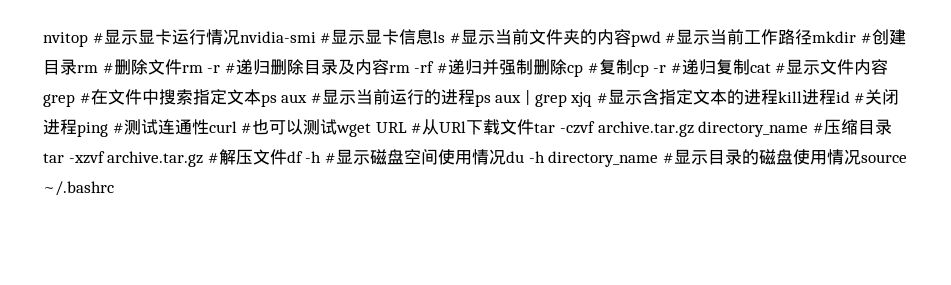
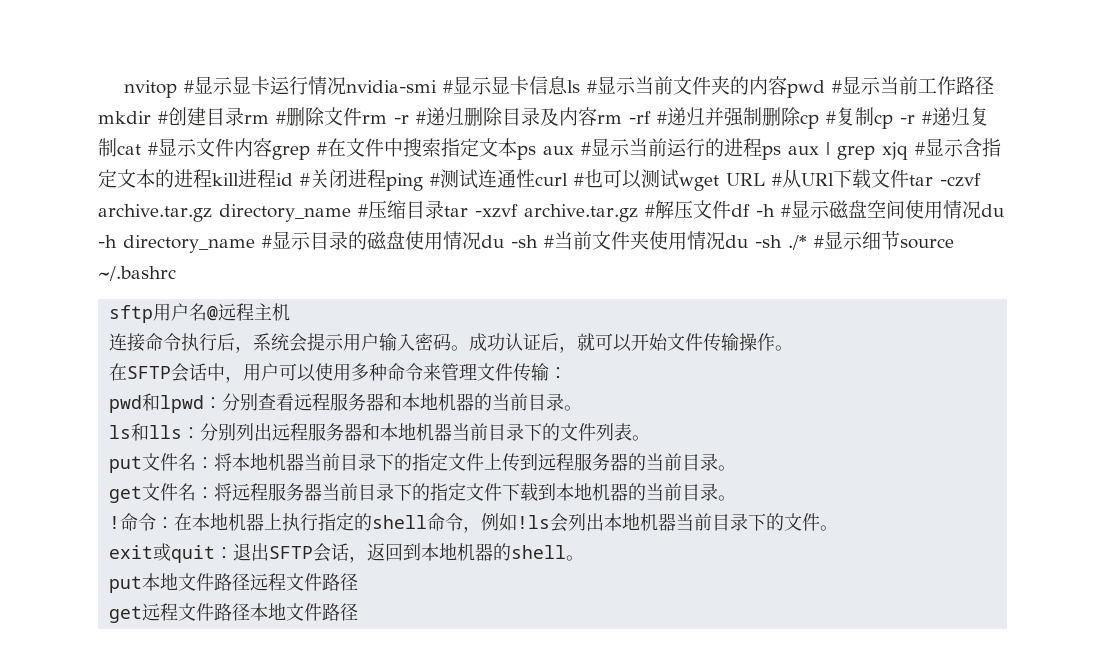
- nvitop #显示显卡运行情况nvidia-smi #显示显卡信息ls #显示当前文件夹的内容pwd #显示当前工作路径mkdir #创建目录rm #删除文件rm -r #递归删除目录及内容rm -rf #递归并强制删除cp #复制cp -r #递归复制cat #显示文件内容grep #在文件中搜索指定文本ps aux #显示当前运行的进程ps aux | grep xjq #显示含指定文本的进程kill进程id #关闭进程ping #测试连通性curl #也可以测试wget URL #从URl下载文件tar -czvf archive.tar.gz directory_name #压缩目录tar -xzvf archive.tar.gz #解压文件df -h #显示磁盘空间使用情况du -h directory_name #显示目录的磁盘使用情况source ~/.bashrc
+ nvitop #显示显卡运行情况nvidia-smi #显示显卡信息ls #显示当前文件夹的内容pwd #显示当前工作路径mkdir #创建目录rm #删除文件rm -r #递归删除目录及内容rm -rf #递归并强制删除cp #复制cp -r #递归复制cat #显示文件内容grep #在文件中搜索指定文本ps aux #显示当前运行的进程ps aux | grep xjq #显示含指定文本的进程kill进程id #关闭进程ping #测试连通性curl #也可以测试wget URL #从URl下载文件tar -czvf archive.tar.gz directory_name #压缩目录tar -xzvf archive.tar.gz #解压文件df -h #显示磁盘空间使用情况du -h directory_name #显示目录的磁盘使用情况du -sh #当前文件夹使用情况du -sh ./* #显示细节source ~/.bashrc
+ sftp用户名@远程主机
+ 连接命令执行后，系统会提示用户输入密码。成功认证后，就可以开始文件传输操作。
+ 在SFTP会话中，用户可以使用多种命令来管理文件传输：
+ pwd和lpwd：分别查看远程服务器和本地机器的当前目录。
+ ls和lls：分别列出远程服务器和本地机器当前目录下的文件列表。
+ put文件名：将本地机器当前目录下的指定文件上传到远程服务器的当前目录。
+ get文件名：将远程服务器当前目录下的指定文件下载到本地机器的当前目录。
+ !命令：在本地机器上执行指定的shell命令，例如!ls会列出本地机器当前目录下的文件。
+ exit或quit：退出SFTP会话，返回到本地机器的shell。
+ put本地文件路径远程文件路径
+ get远程文件路径本地文件路径

